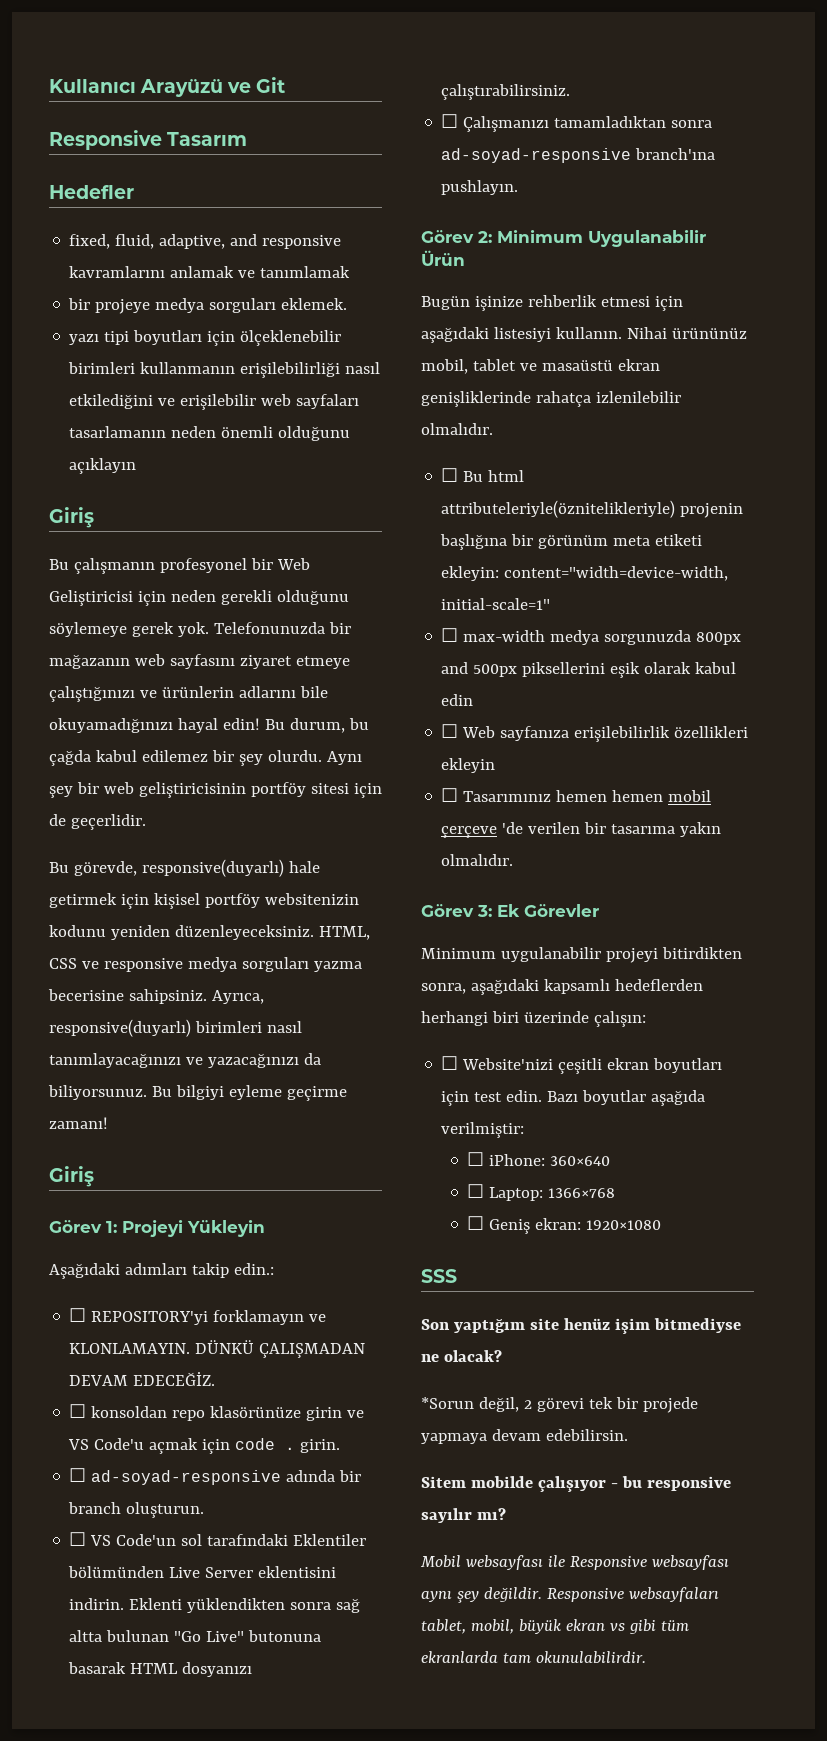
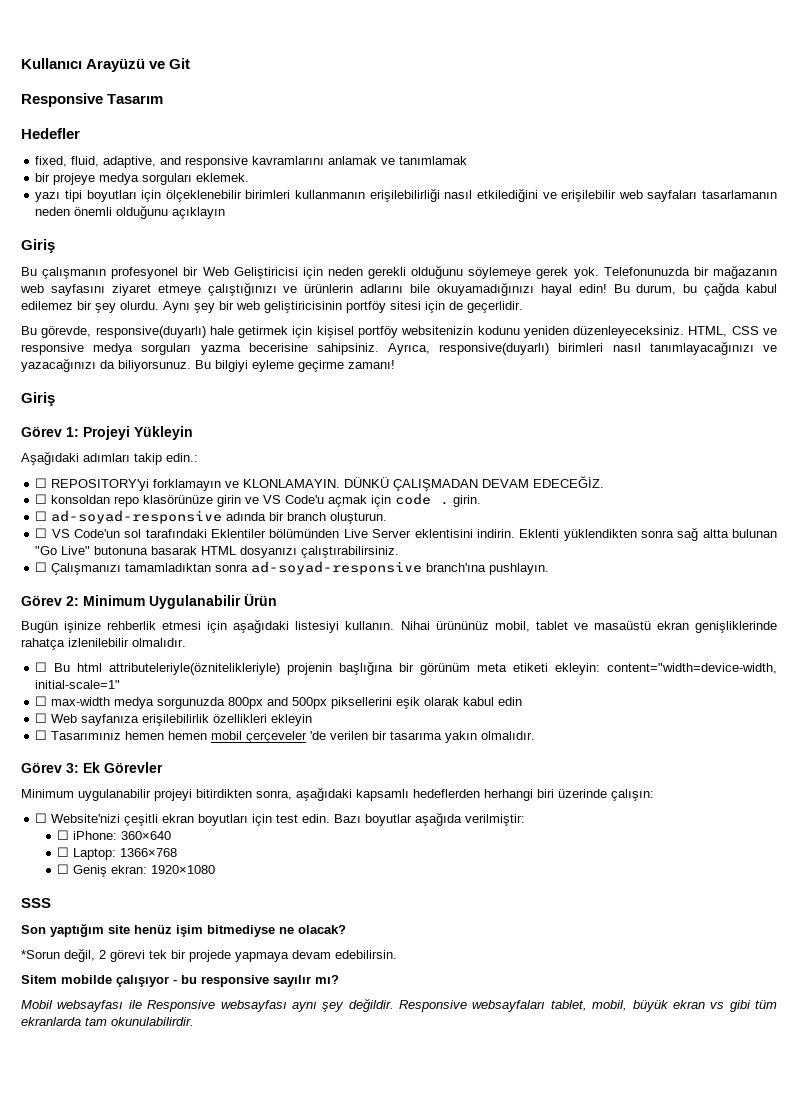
- ☐ Tasarımınız hemen hemen mobil çerçeve 'de verilen bir tasarıma yakın olmalıdır.
+ ☐ Tasarımınız hemen hemen mobil çerçeveler 'de verilen bir tasarıma yakın olmalıdır.

